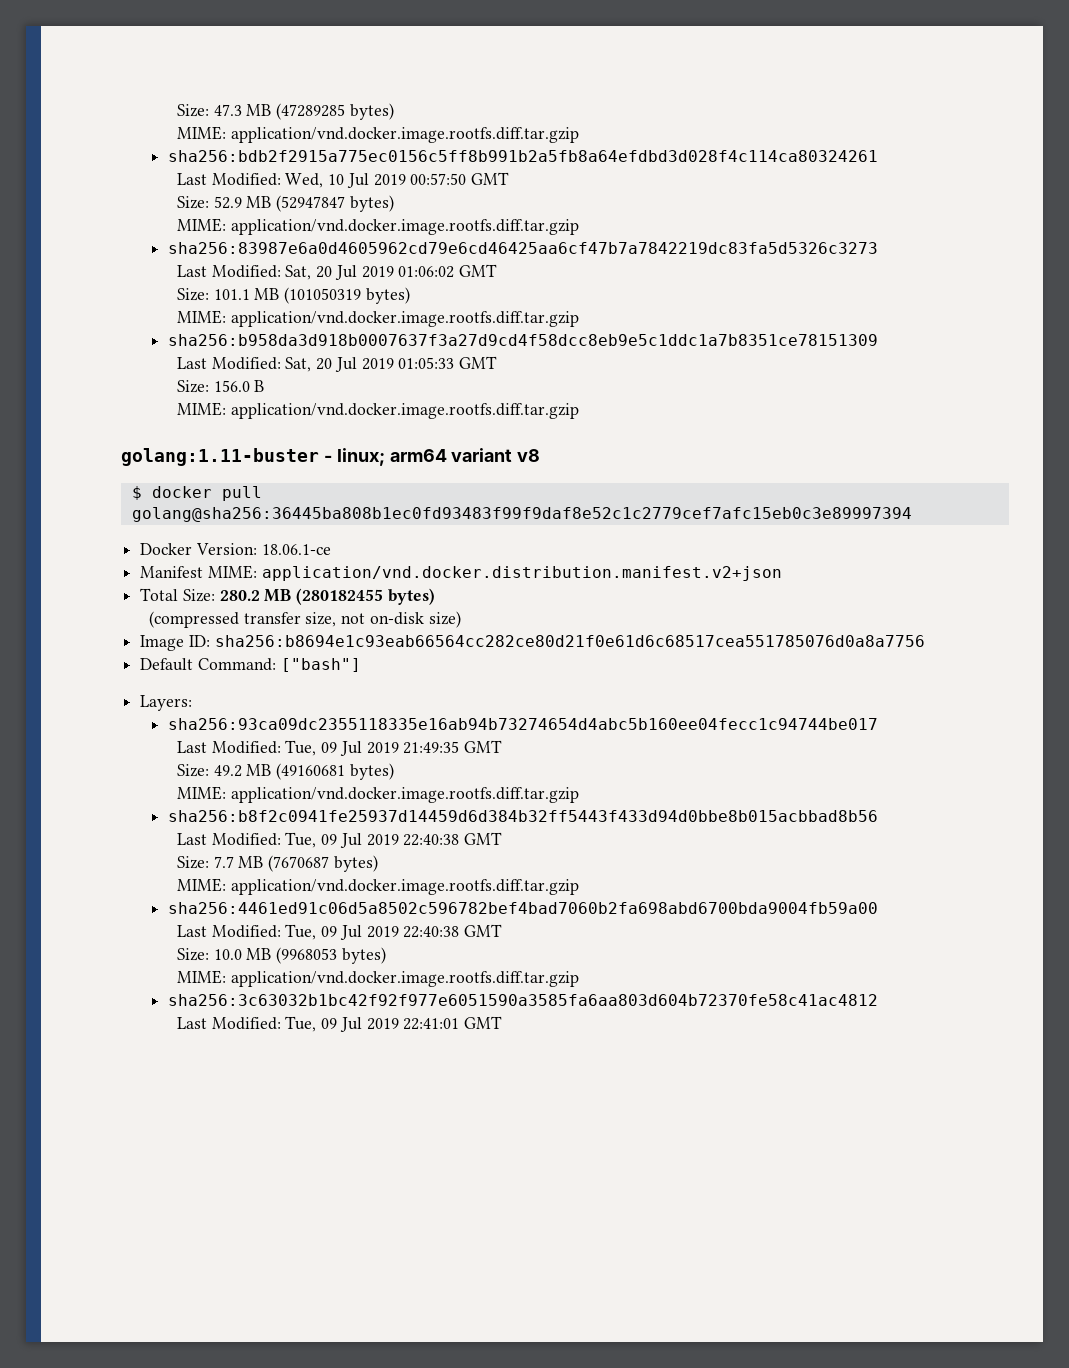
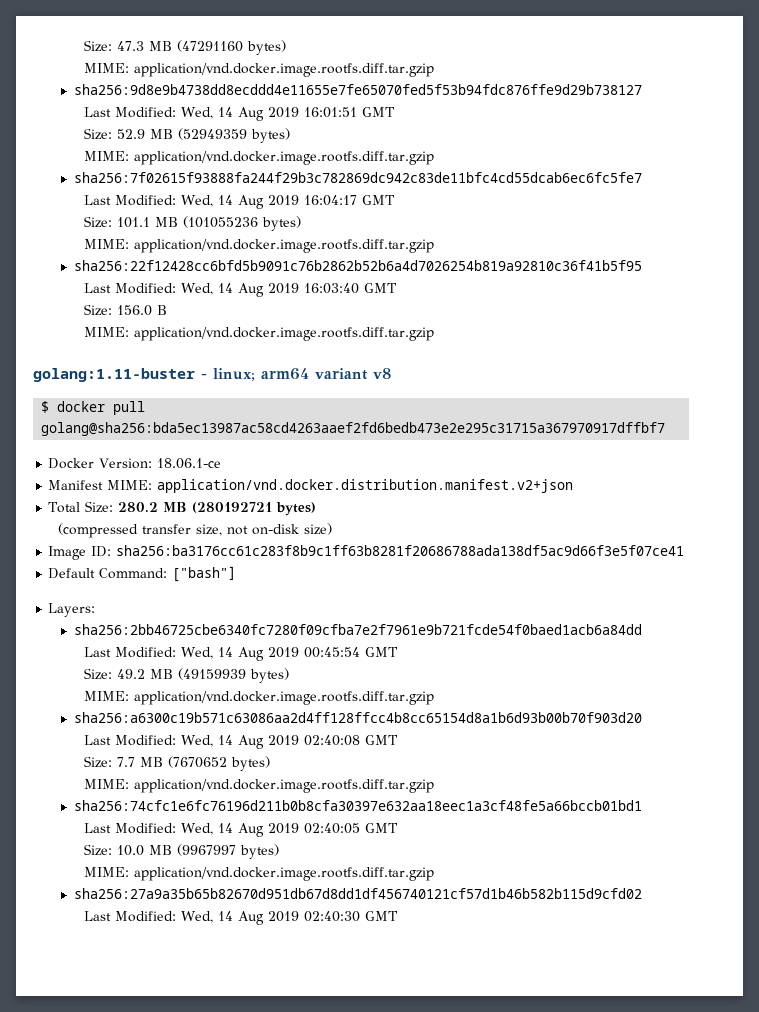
- Size: 47.3 MB (47289285 bytes)
+ Size: 47.3 MB (47291160 bytes)
  MIME: application/vnd.docker.image.rootfs.diff.tar.gzip
- sha256:bdb2f2915a775ec0156c5ff8b991b2a5fb8a64efdbd3d028f4c114ca80324261
- Last Modified: Wed, 10 Jul 2019 00:57:50 GMT
+ sha256:9d8e9b4738dd8ecddd4e11655e7fe65070fed5f53b94fdc876ffe9d29b738127
+ Last Modified: Wed, 14 Aug 2019 16:01:51 GMT
- Size: 52.9 MB (52947847 bytes)
+ Size: 52.9 MB (52949359 bytes)
  MIME: application/vnd.docker.image.rootfs.diff.tar.gzip
- sha256:83987e6a0d4605962cd79e6cd46425aa6cf47b7a7842219dc83fa5d5326c3273
- Last Modified: Sat, 20 Jul 2019 01:06:02 GMT
+ sha256:7f02615f93888fa244f29b3c782869dc942c83de11bfc4cd55dcab6ec6fc5fe7
+ Last Modified: Wed, 14 Aug 2019 16:04:17 GMT
- Size: 101.1 MB (101050319 bytes)
+ Size: 101.1 MB (101055236 bytes)
  MIME: application/vnd.docker.image.rootfs.diff.tar.gzip
- sha256:b958da3d918b0007637f3a27d9cd4f58dcc8eb9e5c1ddc1a7b8351ce78151309
- Last Modified: Sat, 20 Jul 2019 01:05:33 GMT
+ sha256:22f12428cc6bfd5b9091c76b2862b52b6a4d7026254b819a92810c36f41b5f95
+ Last Modified: Wed, 14 Aug 2019 16:03:40 GMT
- $ docker pull golang@sha256:36445ba808b1ec0fd93483f99f9daf8e52c1c2779cef7afc15eb0c3e89997394
+ $ docker pull golang@sha256:bda5ec13987ac58cd4263aaef2fd6bedb473e2e295c31715a367970917dffbf7
- Total Size: 280.2 MB (280182455 bytes)
+ Total Size: 280.2 MB (280192721 bytes)
- Image ID: sha256:b8694e1c93eab66564cc282ce80d21f0e61d6c68517cea551785076d0a8a7756
+ Image ID: sha256:ba3176cc61c283f8b9c1ff63b8281f20686788ada138df5ac9d66f3e5f07ce41
- sha256:93ca09dc2355118335e16ab94b73274654d4abc5b160ee04fecc1c94744be017
- Last Modified: Tue, 09 Jul 2019 21:49:35 GMT
+ sha256:2bb46725cbe6340fc7280f09cfba7e2f7961e9b721fcde54f0baed1acb6a84dd
+ Last Modified: Wed, 14 Aug 2019 00:45:54 GMT
- Size: 49.2 MB (49160681 bytes)
+ Size: 49.2 MB (49159939 bytes)
  MIME: application/vnd.docker.image.rootfs.diff.tar.gzip
- sha256:b8f2c0941fe25937d14459d6d384b32ff5443f433d94d0bbe8b015acbbad8b56
- Last Modified: Tue, 09 Jul 2019 22:40:38 GMT
+ sha256:a6300c19b571c63086aa2d4ff128ffcc4b8cc65154d8a1b6d93b00b70f903d20
+ Last Modified: Wed, 14 Aug 2019 02:40:08 GMT
- Size: 7.7 MB (7670687 bytes)
+ Size: 7.7 MB (7670652 bytes)
  MIME: application/vnd.docker.image.rootfs.diff.tar.gzip
- sha256:4461ed91c06d5a8502c596782bef4bad7060b2fa698abd6700bda9004fb59a00
- Last Modified: Tue, 09 Jul 2019 22:40:38 GMT
+ sha256:74cfc1e6fc76196d211b0b8cfa30397e632aa18eec1a3cf48fe5a66bccb01bd1
+ Last Modified: Wed, 14 Aug 2019 02:40:05 GMT
- Size: 10.0 MB (9968053 bytes)
+ Size: 10.0 MB (9967997 bytes)
  MIME: application/vnd.docker.image.rootfs.diff.tar.gzip
- sha256:3c63032b1bc42f92f977e6051590a3585fa6aa803d604b72370fe58c41ac4812
- Last Modified: Tue, 09 Jul 2019 22:41:01 GMT
+ sha256:27a9a35b65b82670d951db67d8dd1df456740121cf57d1b46b582b115d9cfd02
+ Last Modified: Wed, 14 Aug 2019 02:40:30 GMT

